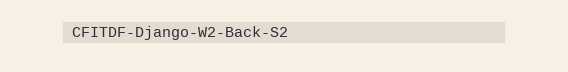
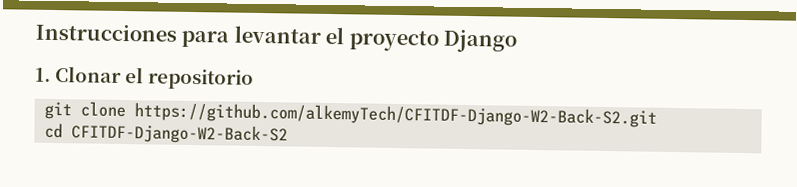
- CFITDF-Django-W2-Back-S2
+ Instrucciones para levantar el proyecto Django
+ 1. Clonar el repositorio
+ git clone https://github.com/alkemyTech/CFITDF-Django-W2-Back-S2.git
+ cd CFITDF-Django-W2-Back-S2

